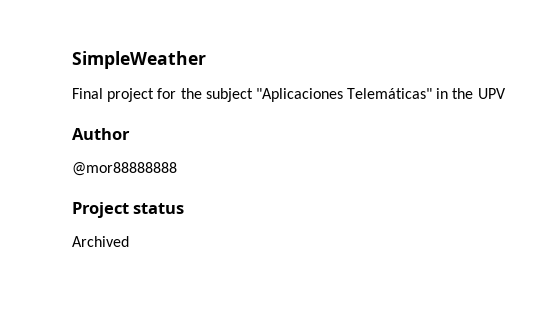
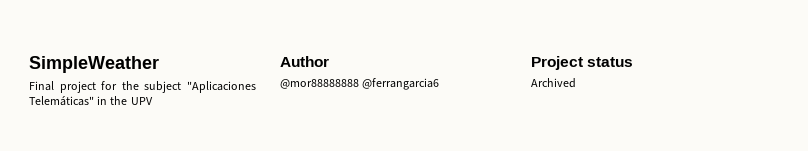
- @mor88888888
+ @mor88888888 @ferrangarcia6

